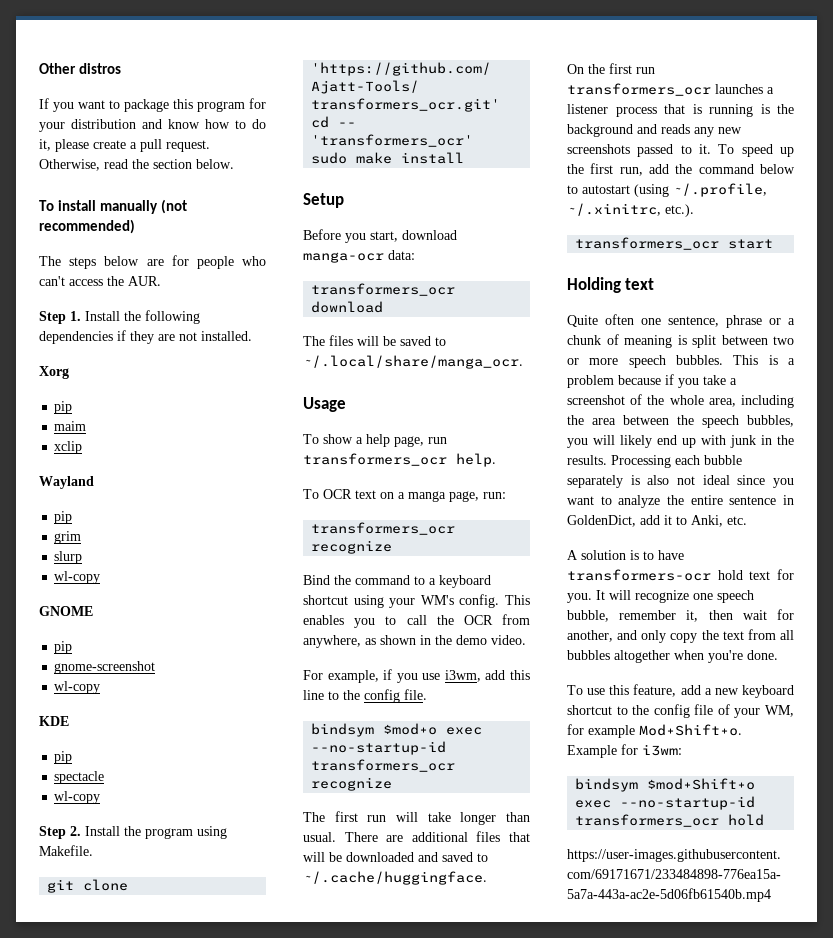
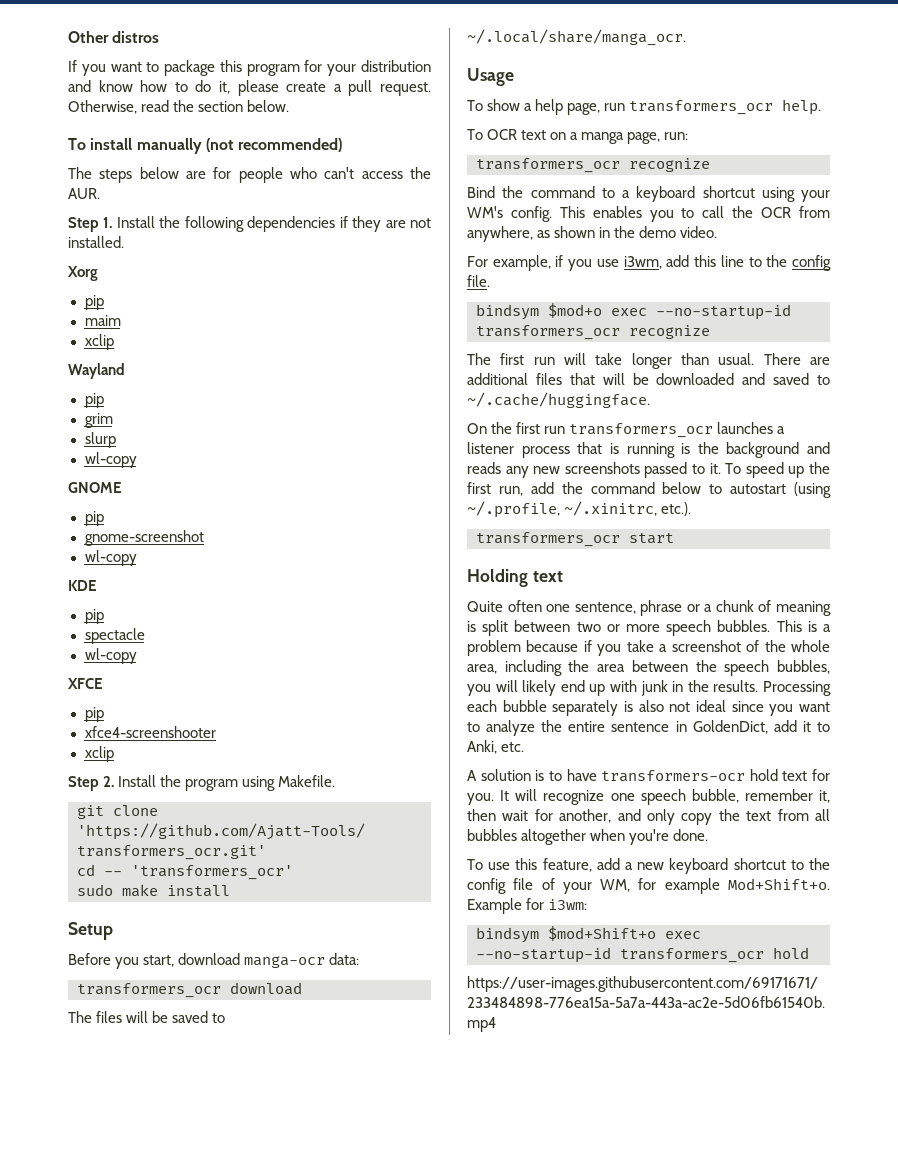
+ XFCE
+ pip
+ xfce4-screenshooter
+ xclip

